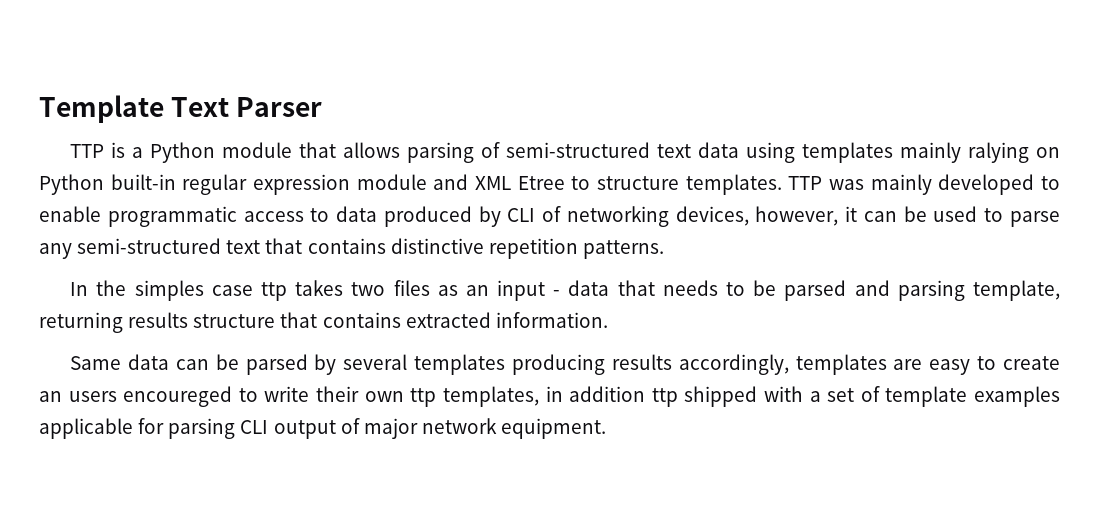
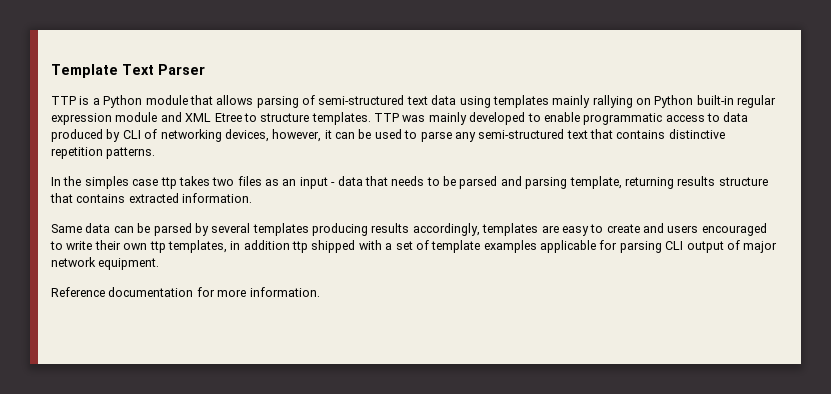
- TTP is a Python module that allows parsing of semi-structured text data using templates mainly ralying on Python built-in regular expression module and XML Etree to structure templates.
+ TTP is a Python module that allows parsing of semi-structured text data using templates mainly rallying on Python built-in regular expression module and XML Etree to structure templates.
- Same data can be parsed by several templates producing results accordingly, templates are easy to create an users encoureged to write their own ttp templates, in addition ttp shipped with a set of template examples applicable for parsing CLI output of major network equipment.
+ Same data can be parsed by several templates producing results accordingly, templates are easy to create and users encouraged to write their own ttp templates, in addition ttp shipped with a set of template examples applicable for parsing CLI output of major network equipment.
+ Reference documentation for more information.

